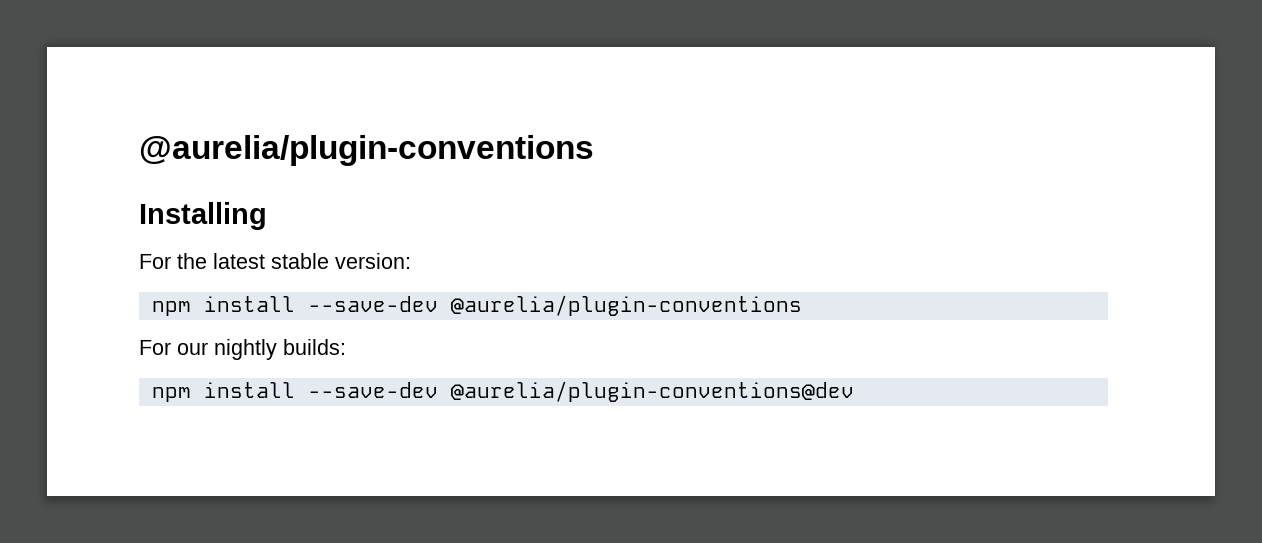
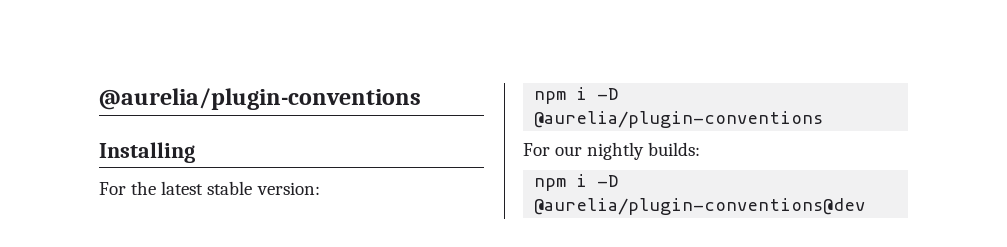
- npm install --save-dev @aurelia/plugin-conventions
+ npm i -D @aurelia/plugin-conventions
- npm install --save-dev @aurelia/plugin-conventions@dev
+ npm i -D @aurelia/plugin-conventions@dev

